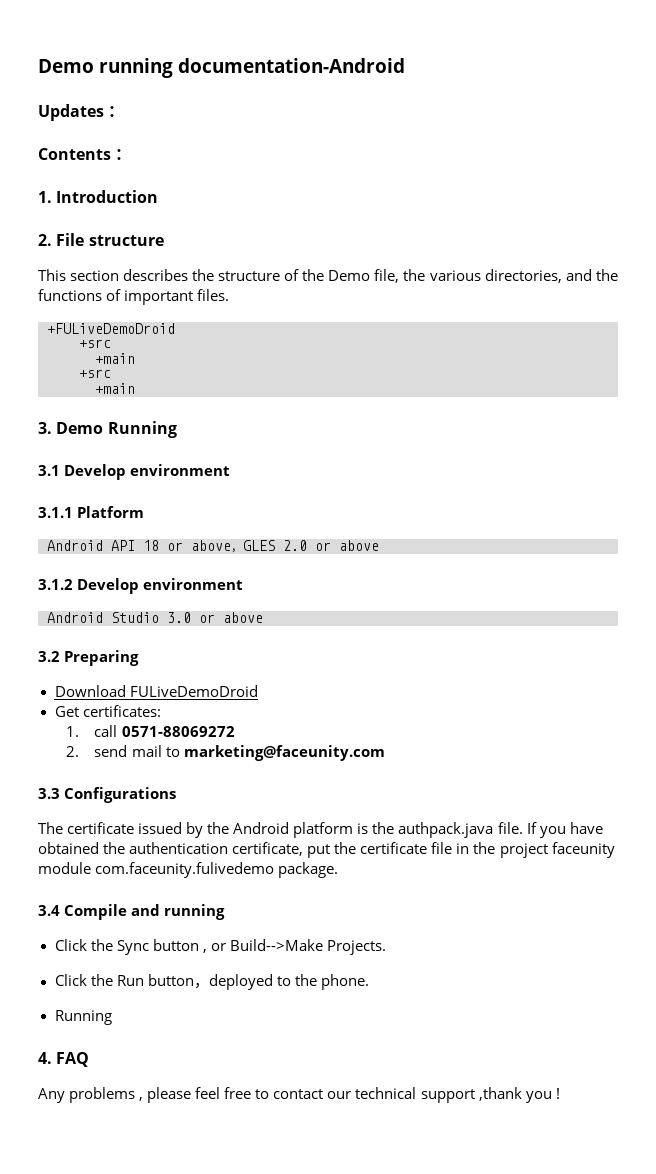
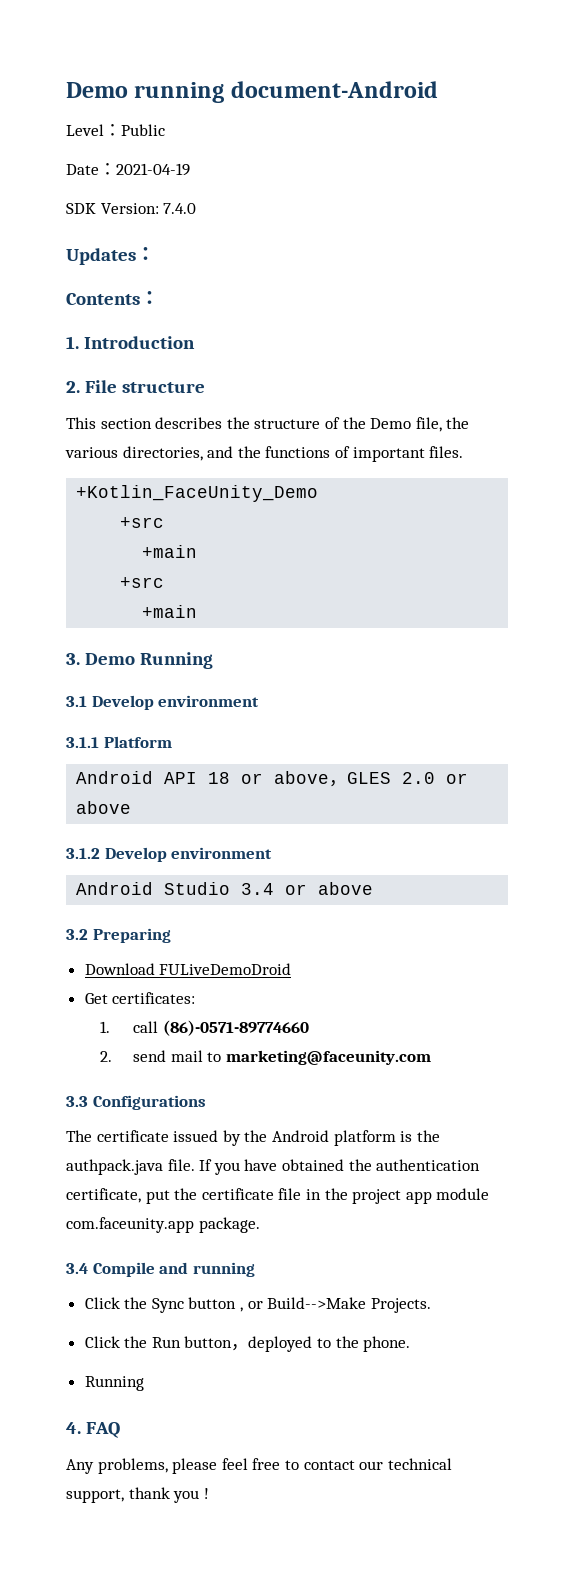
- Demo running documentation-Android
+ Demo running document-Android
+ Level：Public
+ Date：2021-04-19
+ SDK Version: 7.4.0
- +FULiveDemoDroid
+ +Kotlin_FaceUnity_Demo
- Android Studio 3.0 or above
+ Android Studio 3.4 or above
- 1. call 0571-88069272
+ 1. call (86)-0571-89774660
- If you have obtained the authentication certificate, put the certificate file in the project faceunity module com.faceunity.fulivedemo package.
+ If you have obtained the authentication certificate, put the certificate file in the project app module com.faceunity.app package.
- Any problems , please feel free to contact our technical support ,thank you !
+ Any problems, please feel free to contact our technical support, thank you !

